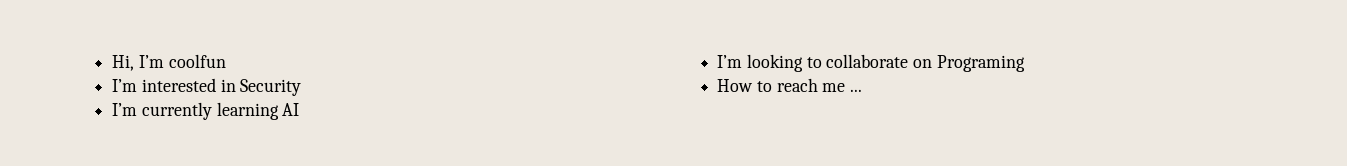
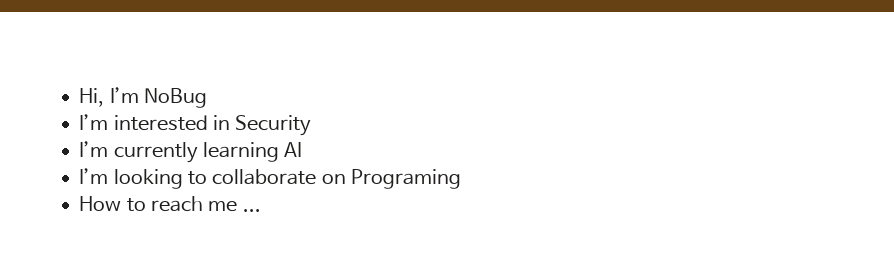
- Hi, I’m coolfun
+ Hi, I’m NoBug

